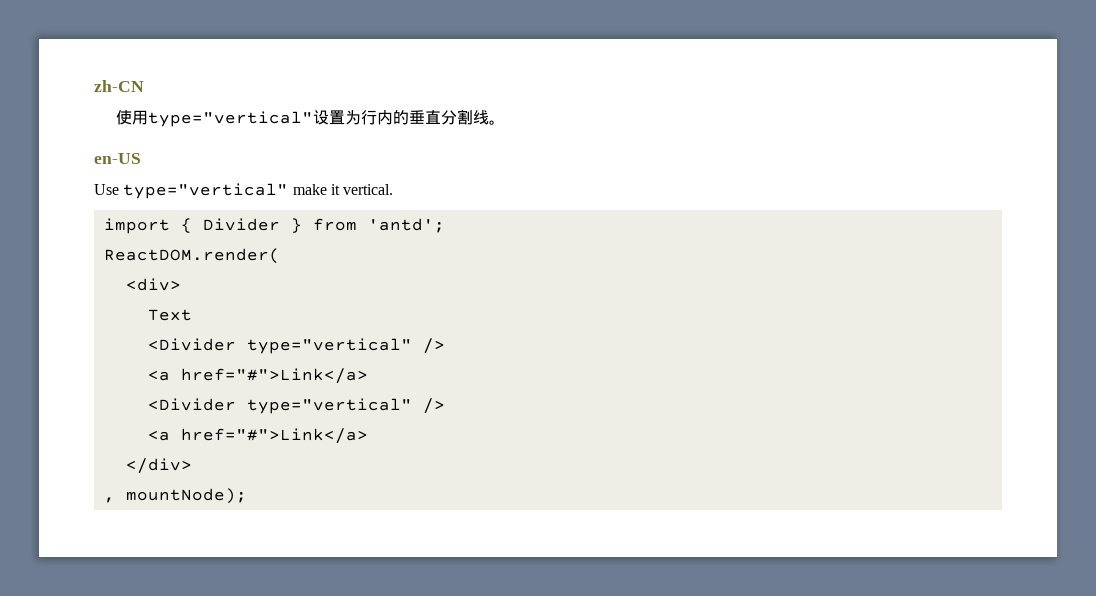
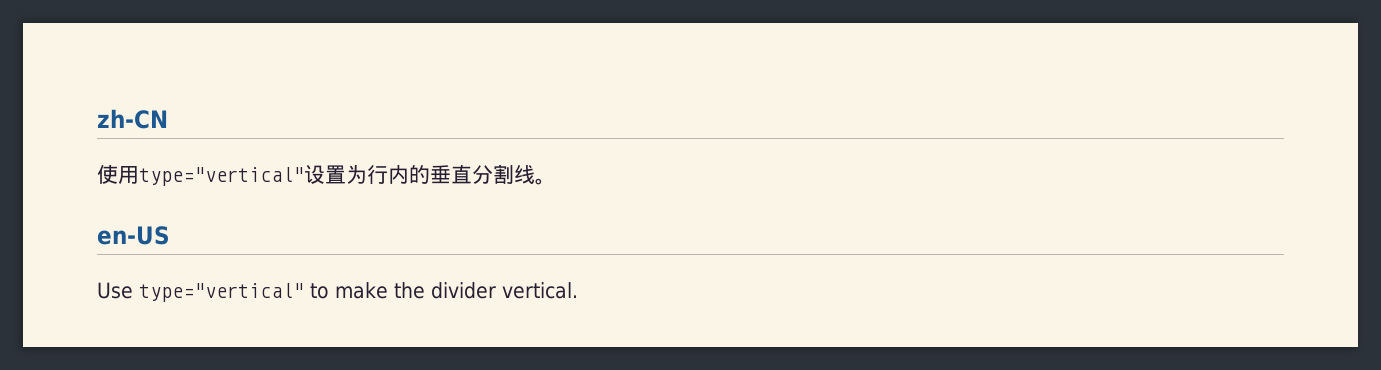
- Use type="vertical" make it vertical.
- import { Divider } from 'antd';
- ReactDOM.render(
- <div>
- Text
- <Divider type="vertical" />
- <a href="#">Link</a>
- <Divider type="vertical" />
- <a href="#">Link</a>
- </div>
- , mountNode);
+ Use type="vertical" to make the divider vertical.

